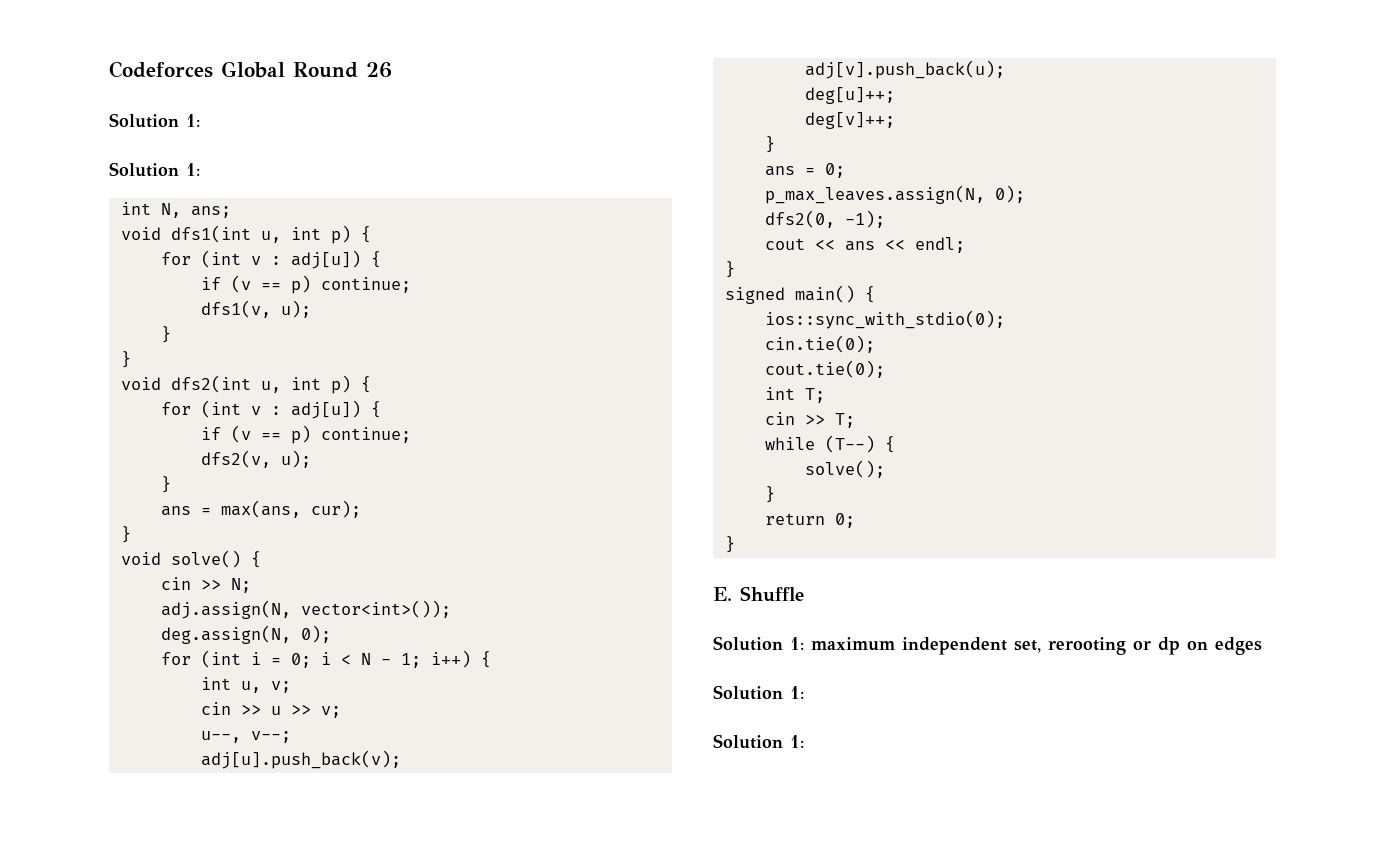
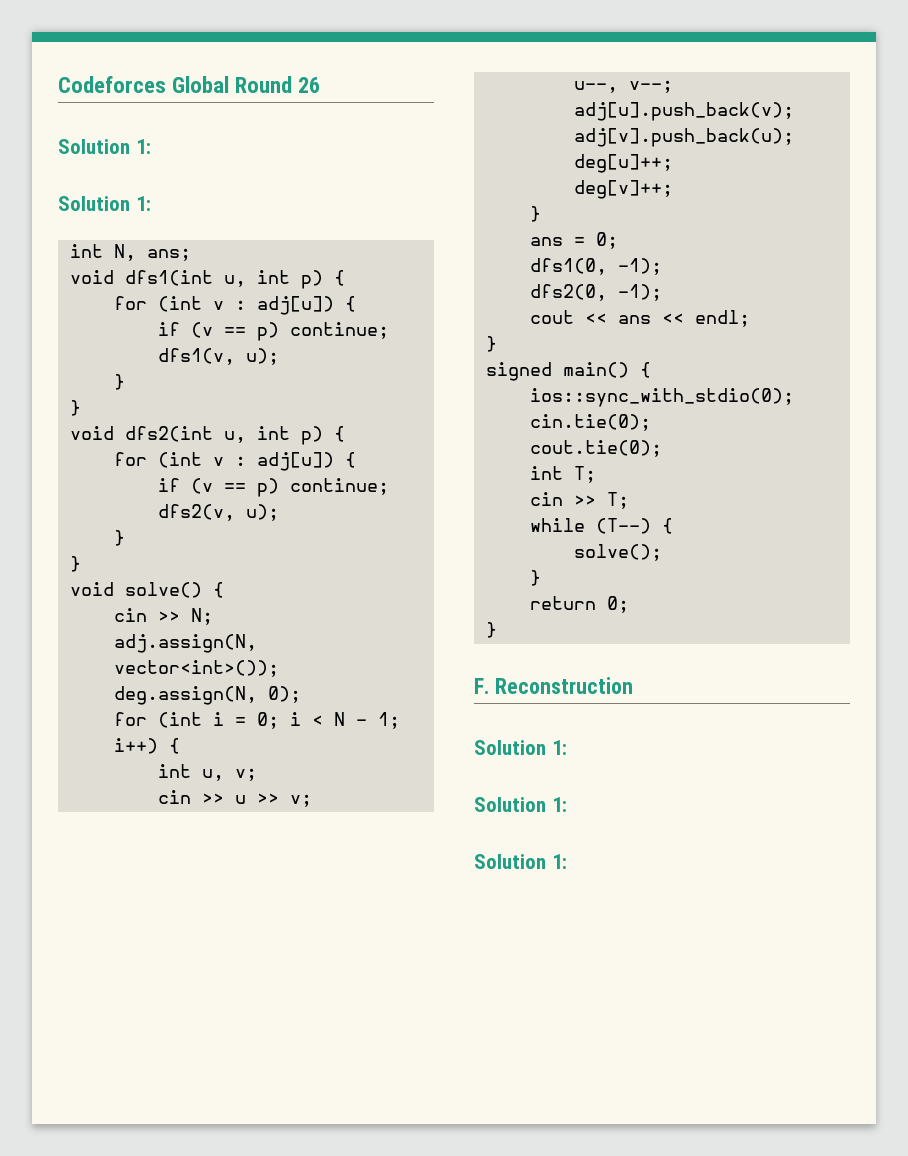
- ans = max(ans, cur);
- p_max_leaves.assign(N, 0);
+ dfs1(0, -1);
- E. Shuffle
- Solution 1: maximum independent set, rerooting or dp on edges
+ F. Reconstruction
+ Solution 1:

